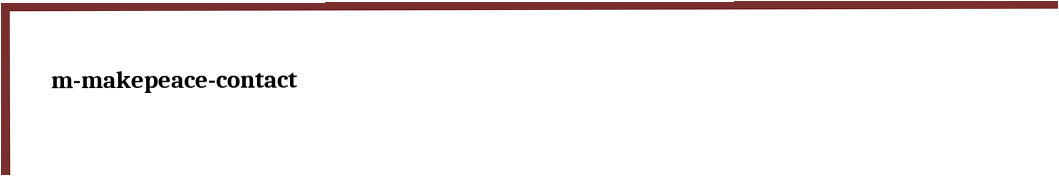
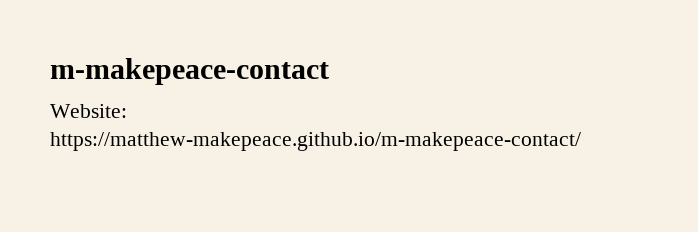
+ Website: https://matthew-makepeace.github.io/m-makepeace-contact/

